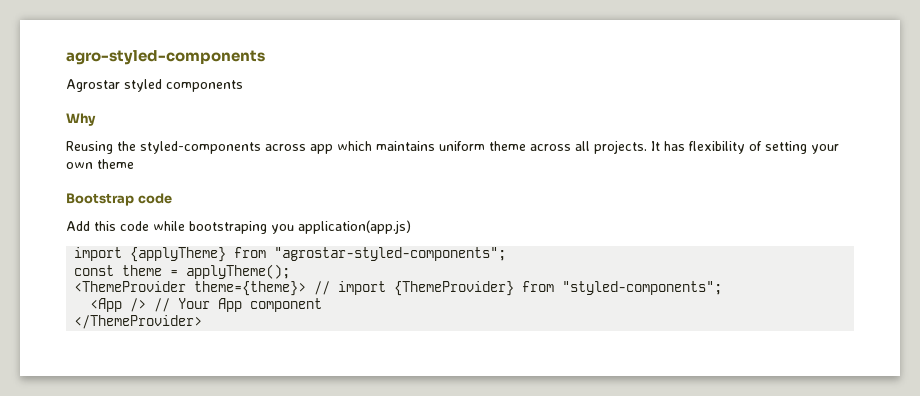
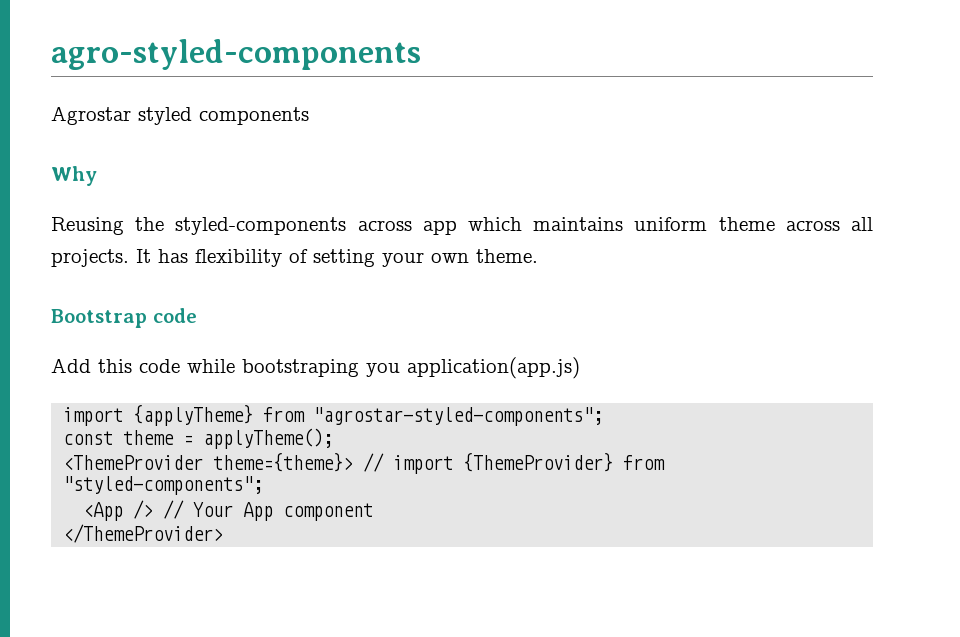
- It has flexibility of setting your own theme
+ It has flexibility of setting your own theme.

